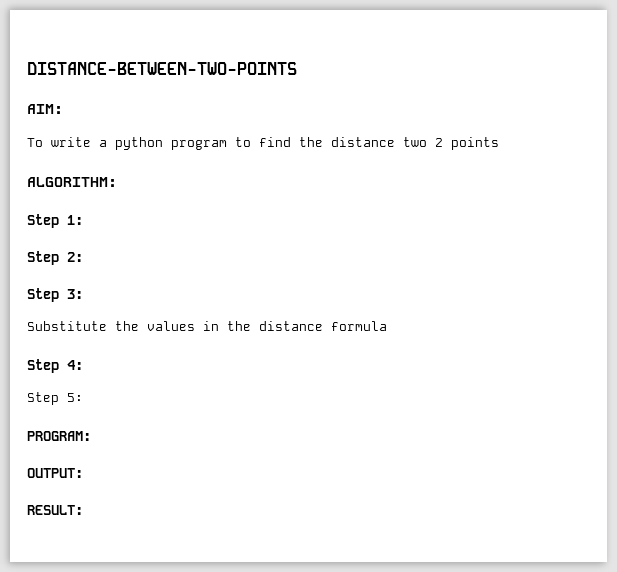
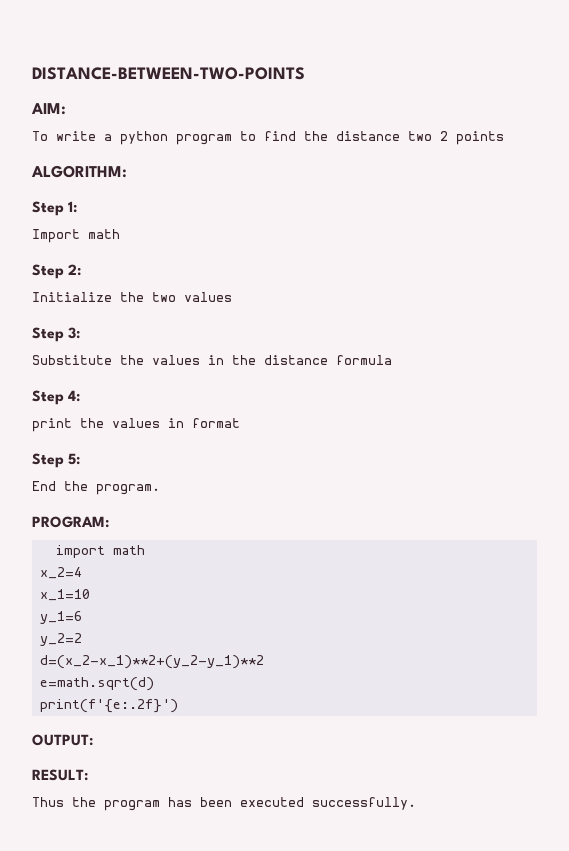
+ Import math
+ Initialize the two values
+ print the values in format
  Step 5:
+ End the program.
  PROGRAM:
+ import math
+ x_2=4
+ x_1=10
+ y_1=6
+ y_2=2
+ d=(x_2-x_1)**2+(y_2-y_1)**2
+ e=math.sqrt(d)
+ print(f'{e:.2f}')
  OUTPUT:
  RESULT:
+ Thus the program has been executed successfully.

